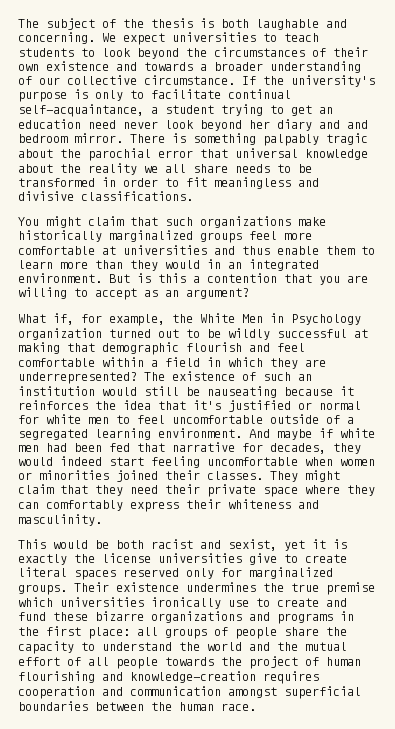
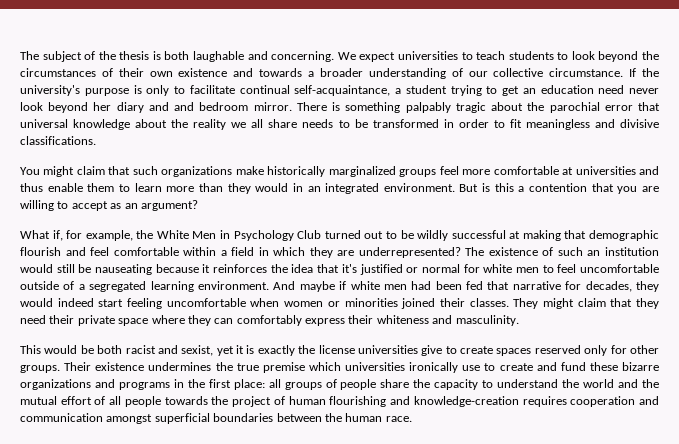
- What if, for example, the White Men in Psychology organization turned out to be wildly successful at making that demographic flourish and feel comfortable within a field in which they are underrepresented?
+ What if, for example, the White Men in Psychology Club turned out to be wildly successful at making that demographic flourish and feel comfortable within a field in which they are underrepresented?
- This would be both racist and sexist, yet it is exactly the license universities give to create literal spaces reserved only for marginalized groups.
+ This would be both racist and sexist, yet it is exactly the license universities give to create spaces reserved only for other groups.

